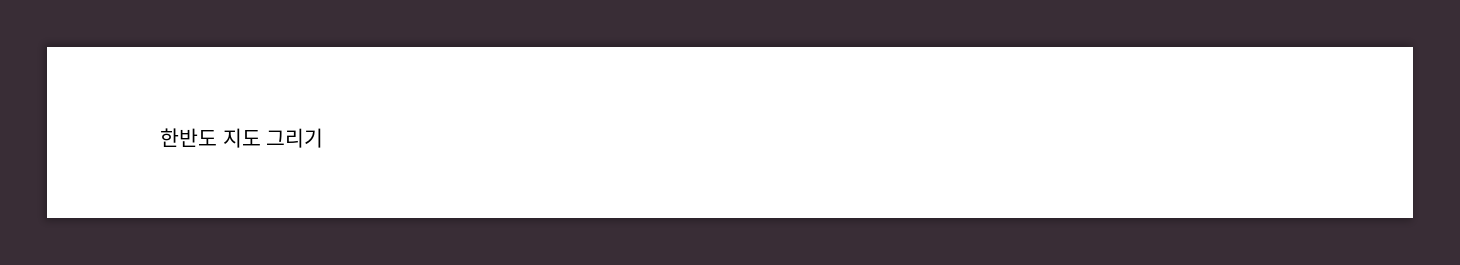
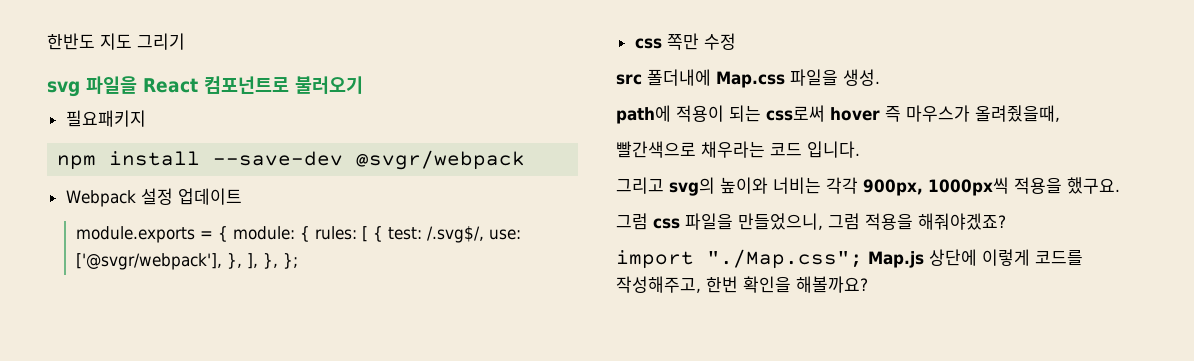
+ svg 파일을 React 컴포넌트로 불러오기
+ 필요패키지
+ npm install --save-dev @svgr/webpack
+ Webpack 설정 업데이트
+ module.exports = { module: { rules: [ { test: /.svg$/, use: ['@svgr/webpack'], }, ], }, };
+ css 쪽만 수정
+ src 폴더내에 Map.css 파일을 생성.
+ path에 적용이 되는 css로써 hover 즉 마우스가 올려줬을때,
+ 빨간색으로 채우라는 코드 입니다.
+ 그리고 svg의 높이와 너비는 각각 900px, 1000px씩 적용을 했구요.
+ 그럼 css 파일을 만들었으니, 그럼 적용을 해줘야겠죠?
+ import "./Map.css"; Map.js 상단에 이렇게 코드를 작성해주고, 한번 확인을 해볼까요?

